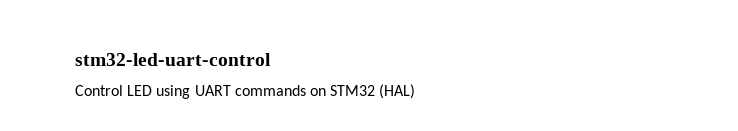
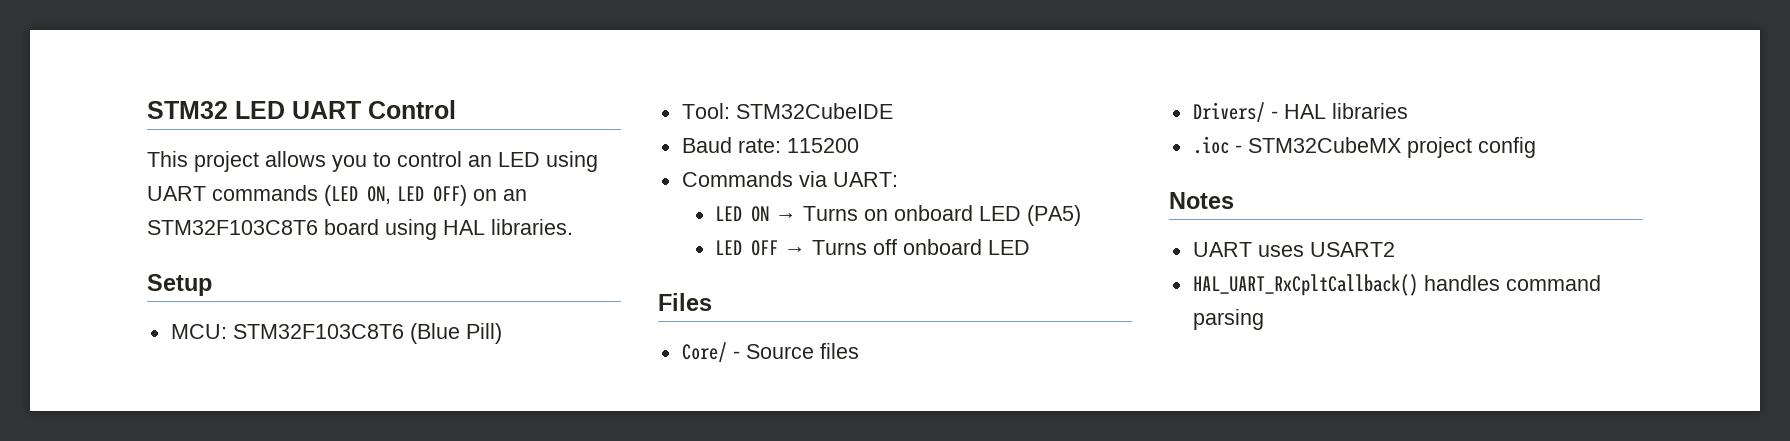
- stm32-led-uart-control
- Control LED using UART commands on STM32 (HAL)
+ STM32 LED UART Control
+ This project allows you to control an LED using UART commands (LED ON, LED OFF) on an STM32F103C8T6 board using HAL libraries.
+ Setup
+ MCU: STM32F103C8T6 (Blue Pill)
+ Tool: STM32CubeIDE
+ Baud rate: 115200
+ Commands via UART:
+ LED ON → Turns on onboard LED (PA5)
+ LED OFF → Turns off onboard LED
+ Files
+ Core/ - Source files
+ Drivers/ - HAL libraries
+ .ioc - STM32CubeMX project config
+ Notes
+ UART uses USART2
+ HAL_UART_RxCpltCallback() handles command parsing

